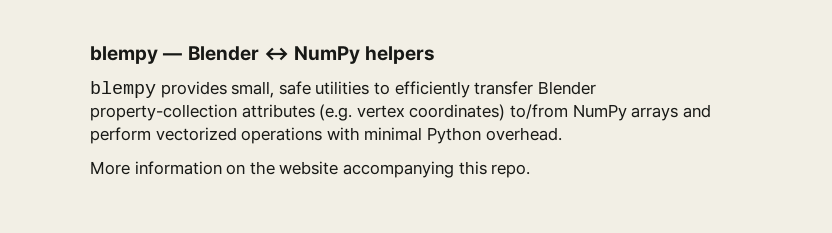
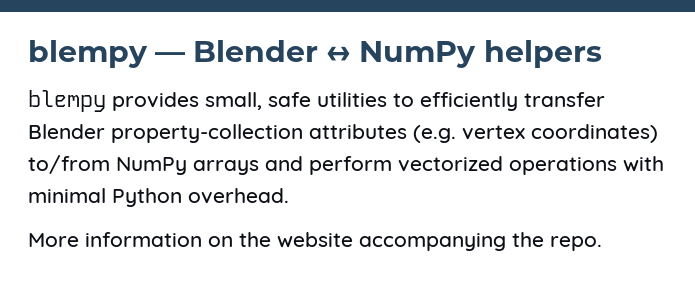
- More information on the website accompanying this repo.
+ More information on the website accompanying the repo.

